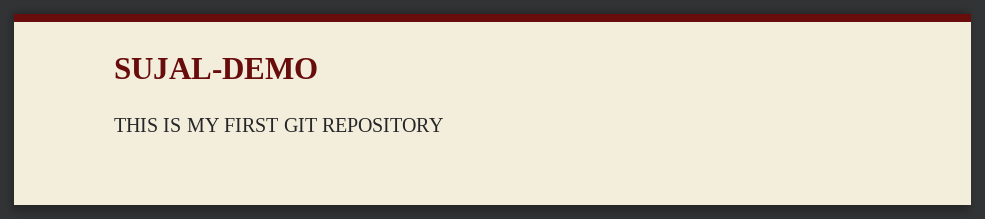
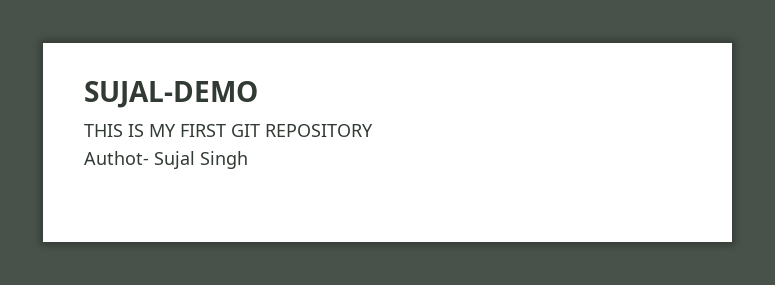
+ Authot- Sujal Singh

